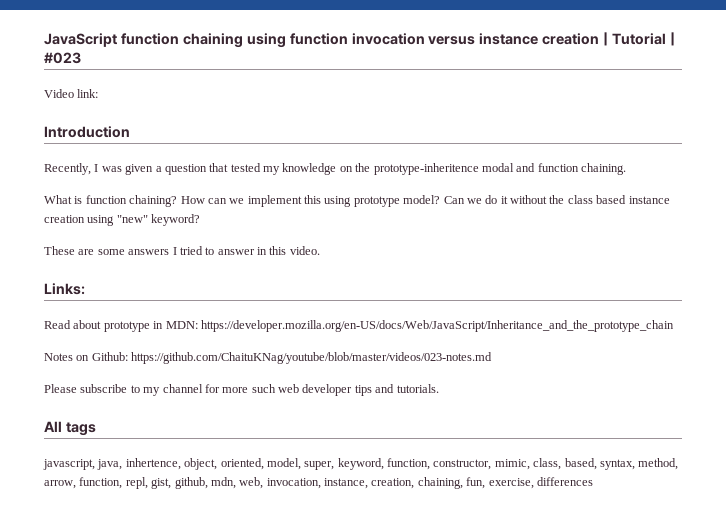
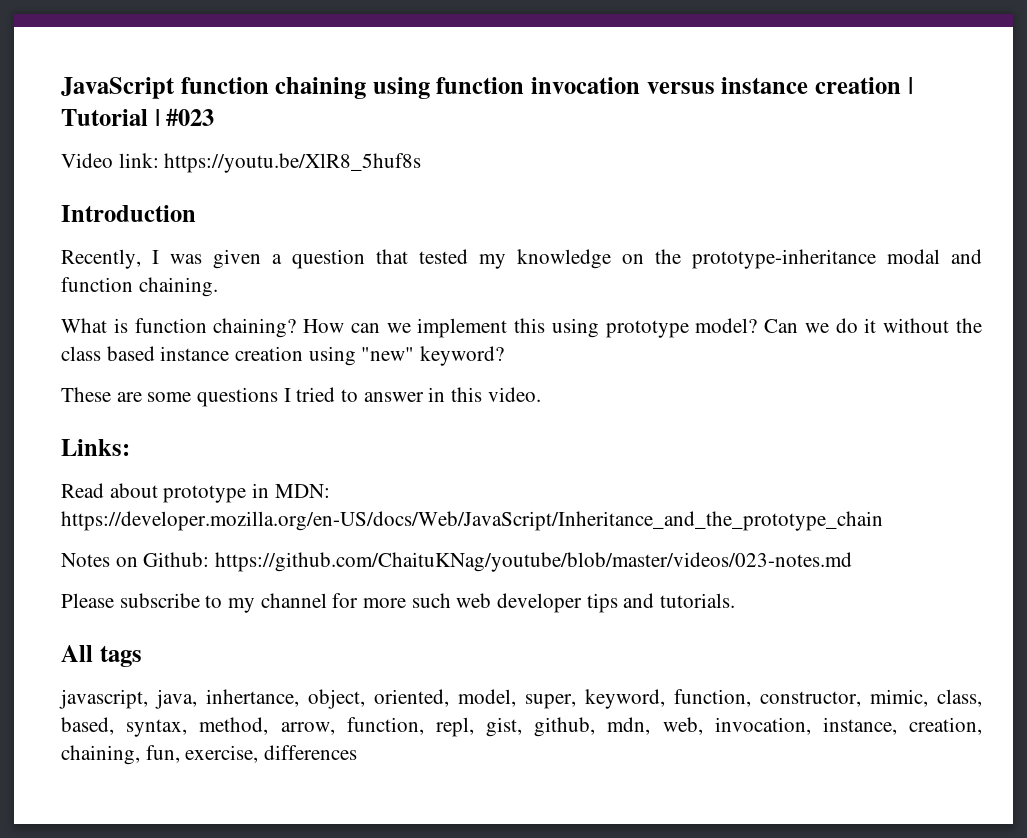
- Video link:
+ Video link: https://youtu.be/XlR8_5huf8s
- Recently, I was given a question that tested my knowledge on the prototype-inheritence modal and function chaining.
+ Recently, I was given a question that tested my knowledge on the prototype-inheritance modal and function chaining.
- These are some answers I tried to answer in this video.
+ These are some questions I tried to answer in this video.
- javascript, java, inhertence, object, oriented, model, super, keyword, function, constructor, mimic, class, based, syntax, method, arrow, function, repl, gist, github, mdn, web, invocation, instance, creation, chaining, fun, exercise, differences
+ javascript, java, inhertance, object, oriented, model, super, keyword, function, constructor, mimic, class, based, syntax, method, arrow, function, repl, gist, github, mdn, web, invocation, instance, creation, chaining, fun, exercise, differences

